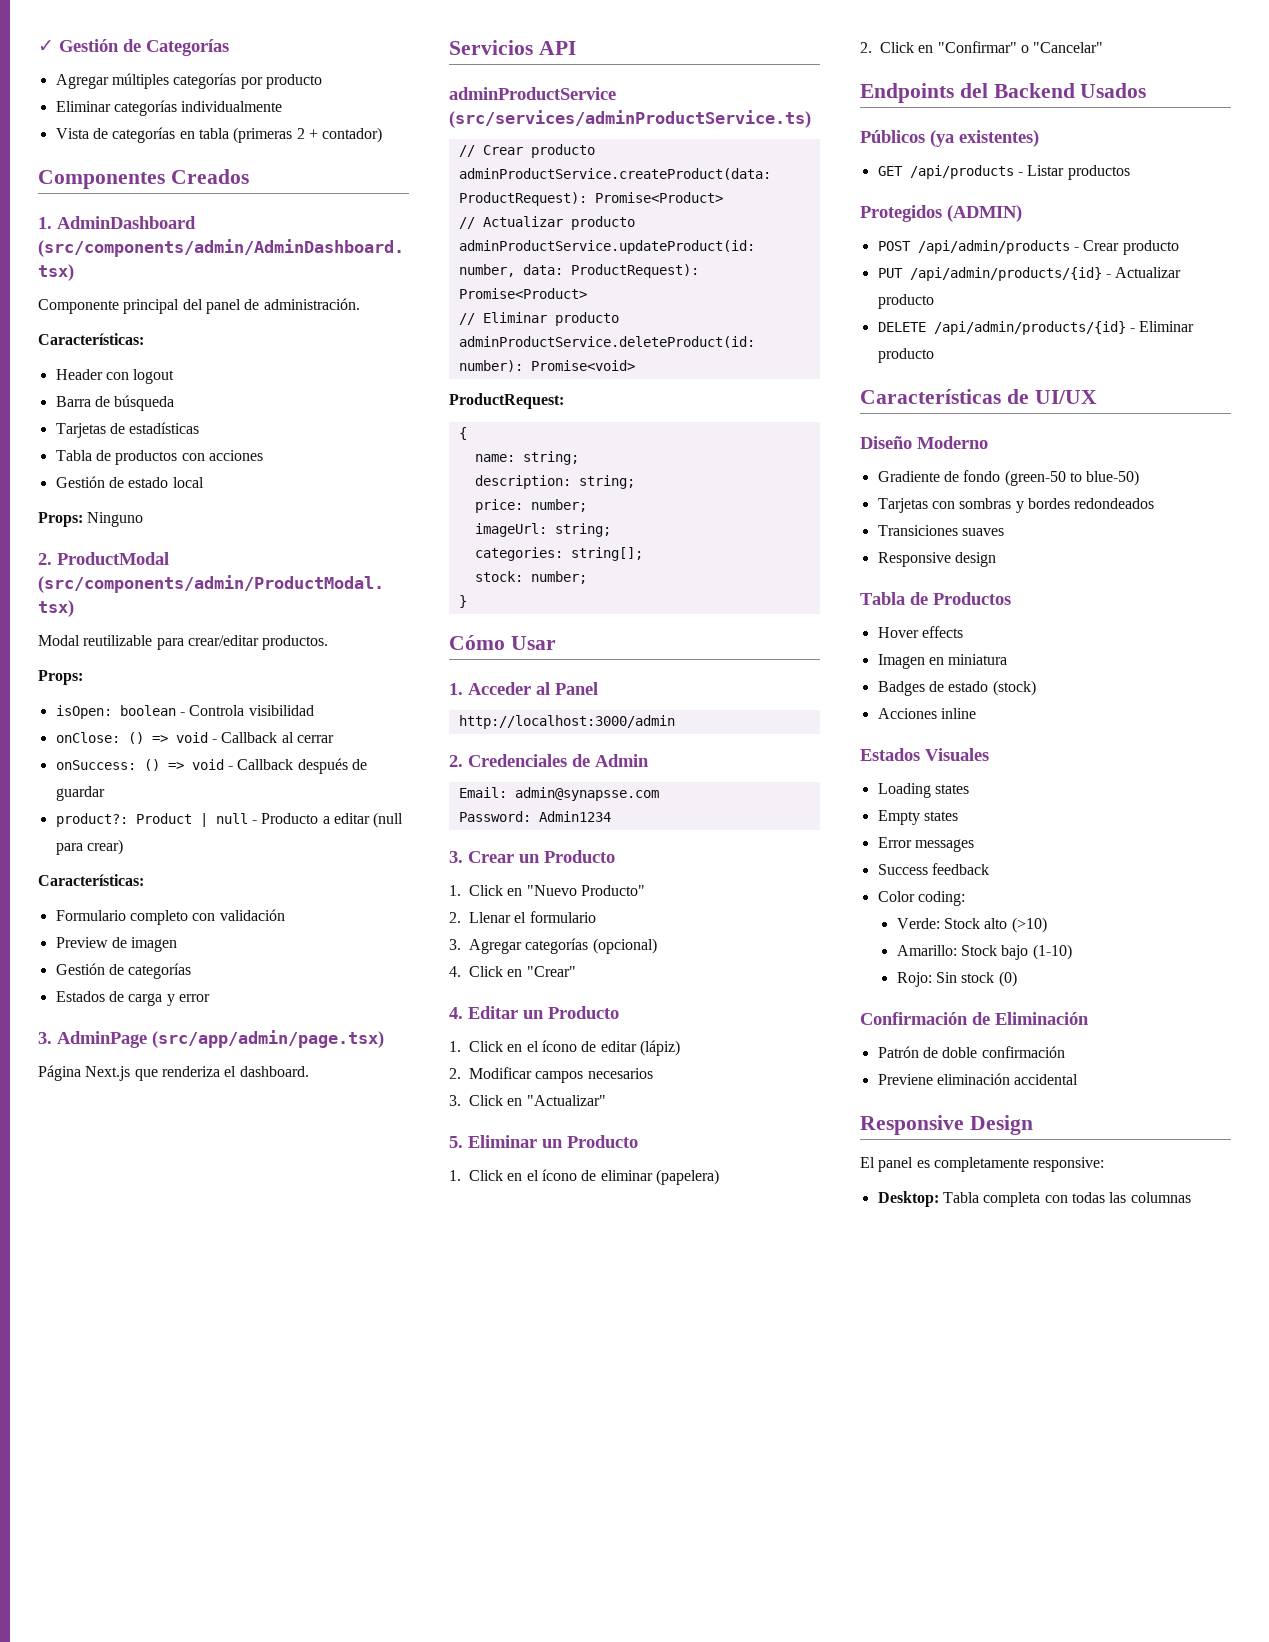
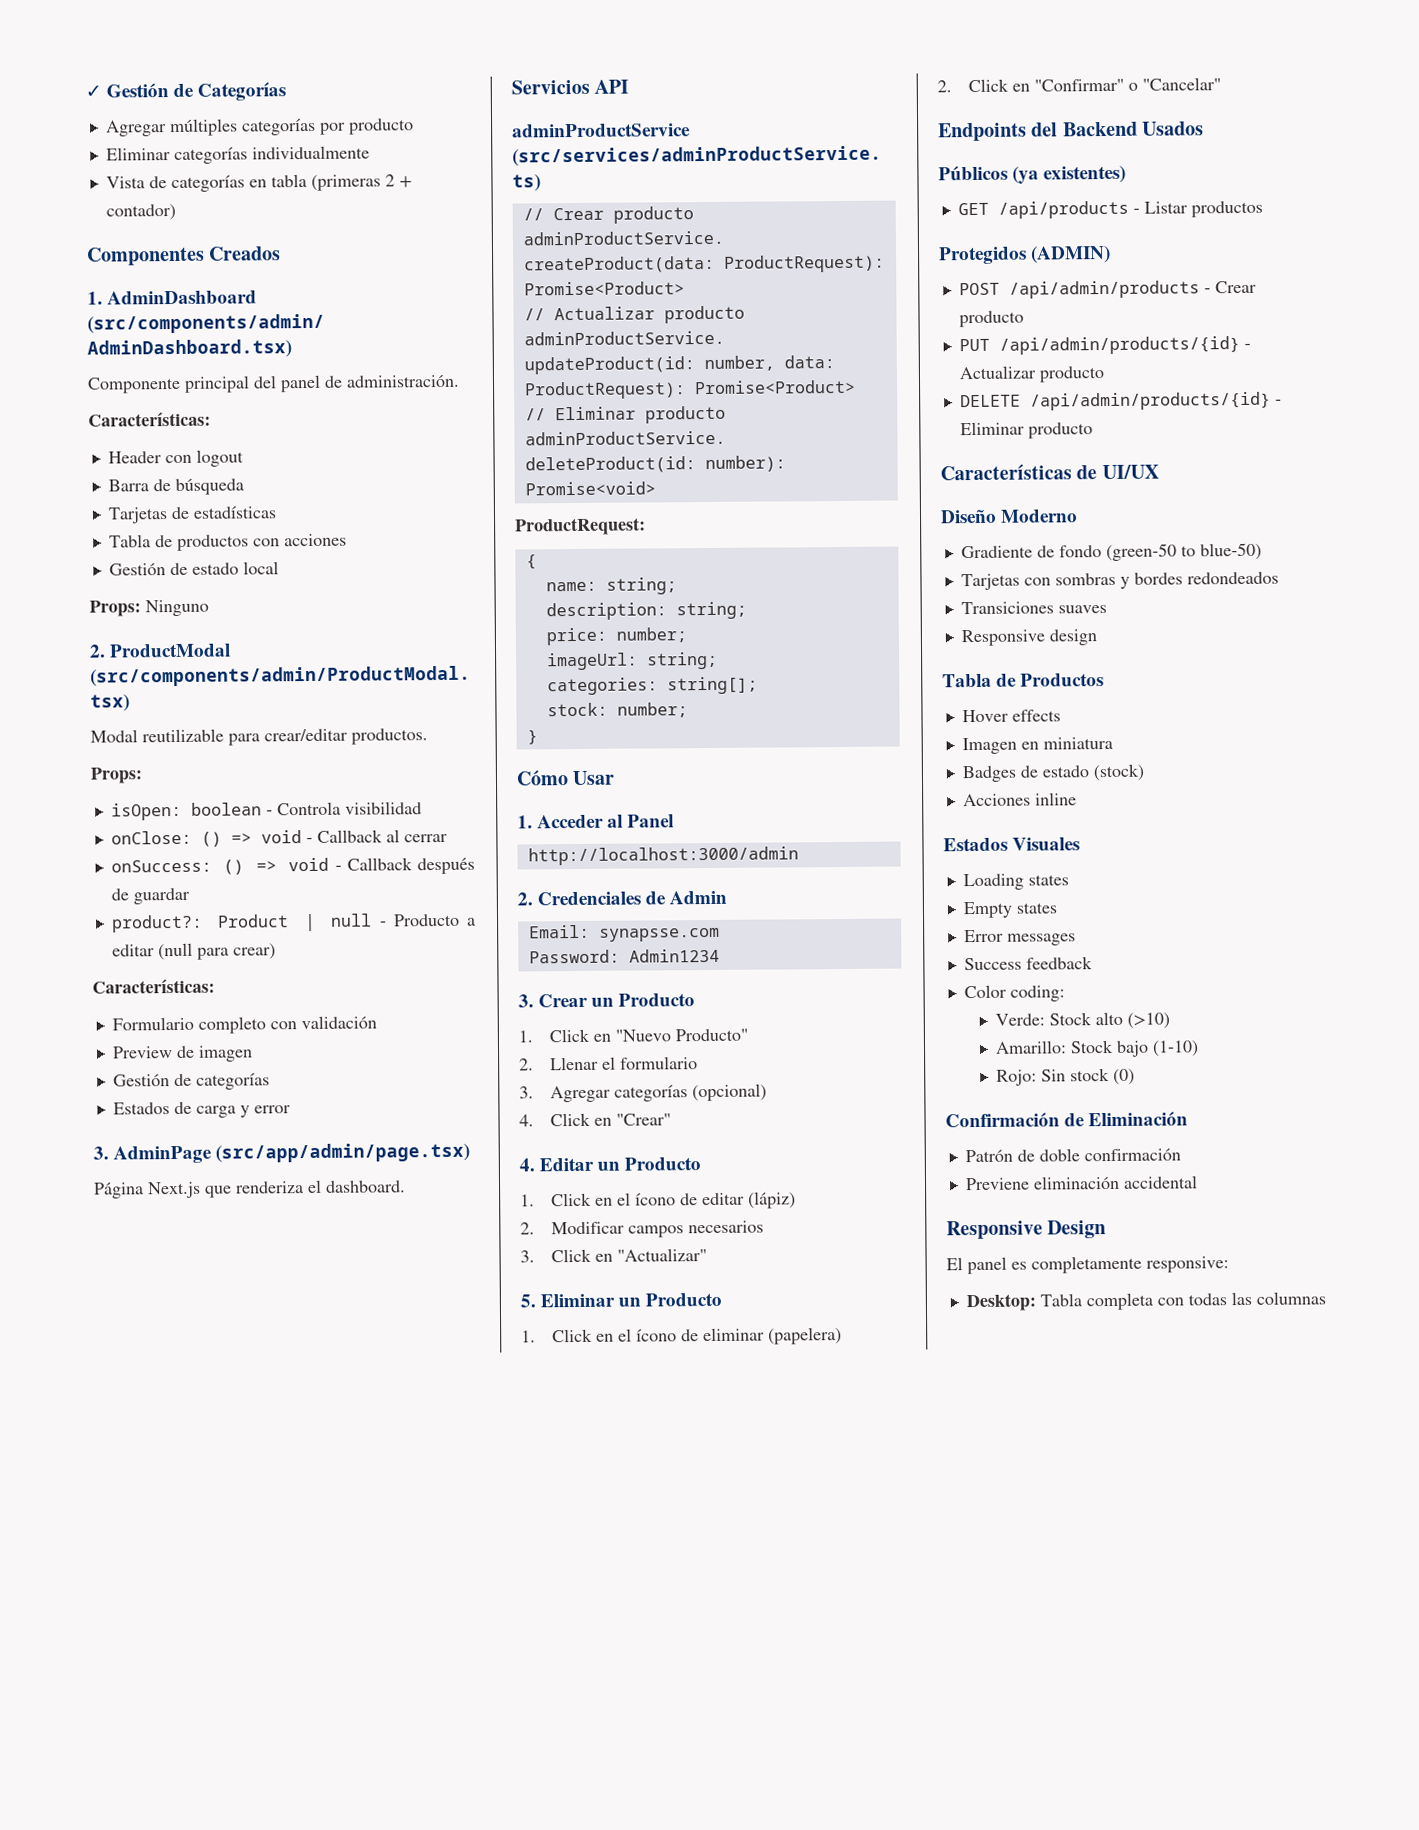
- Email: admin@synapsse.com
+ Email: synapsse.com

